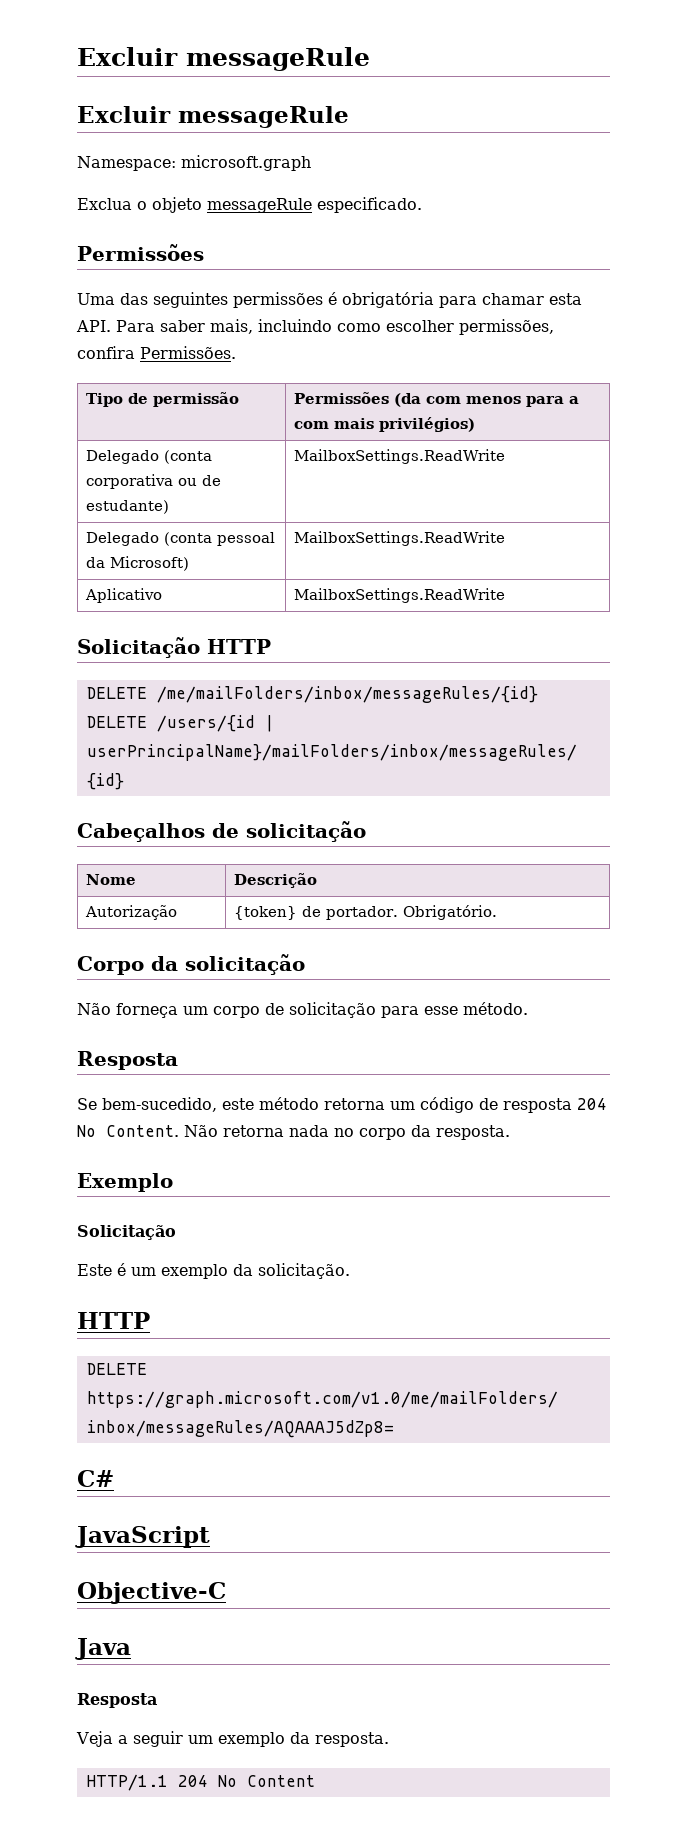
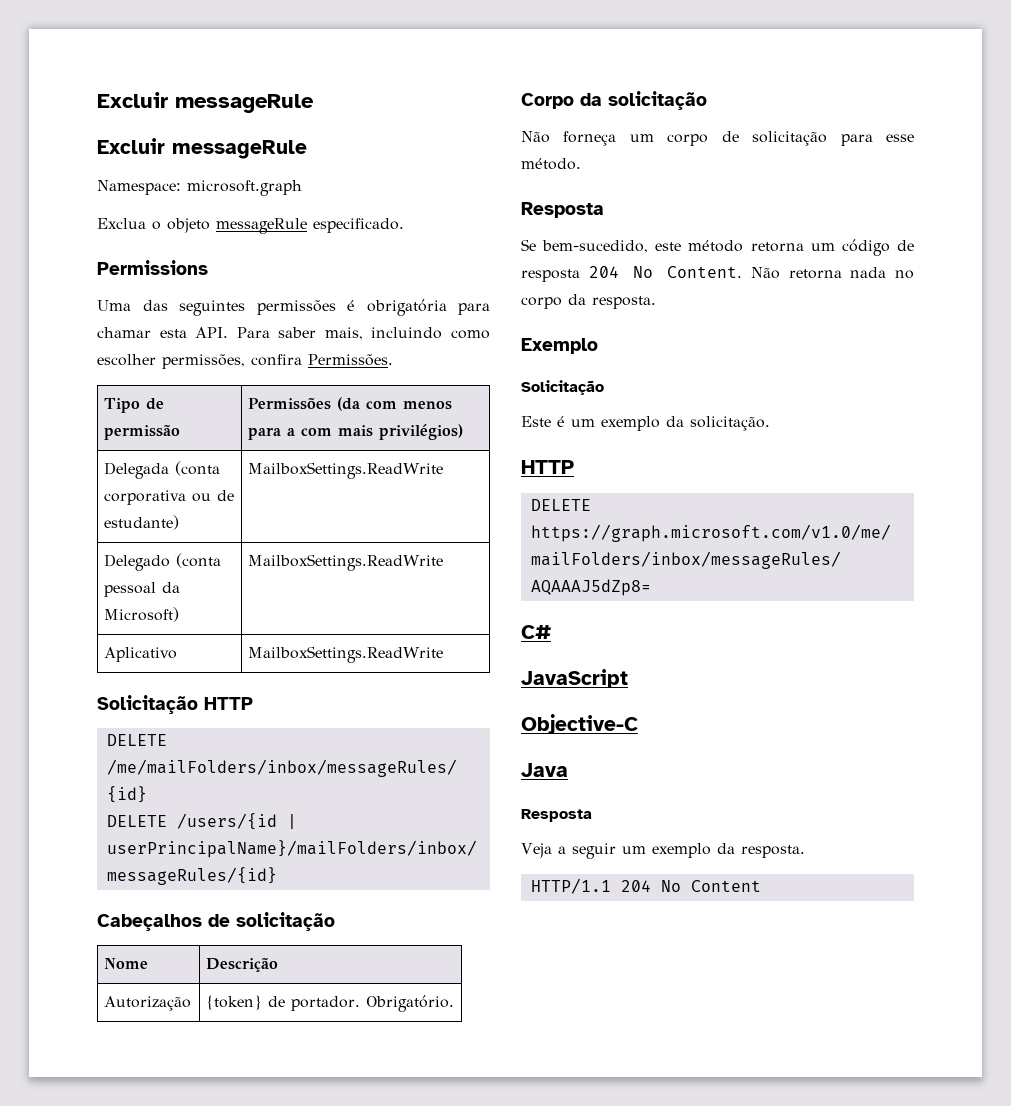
  Exclua o objeto messageRule especificado.
- Permissões
+ Permissions
- Delegado (conta corporativa ou de estudante) | MailboxSettings.ReadWrite
+ Delegada (conta corporativa ou de estudante) | MailboxSettings.ReadWrite

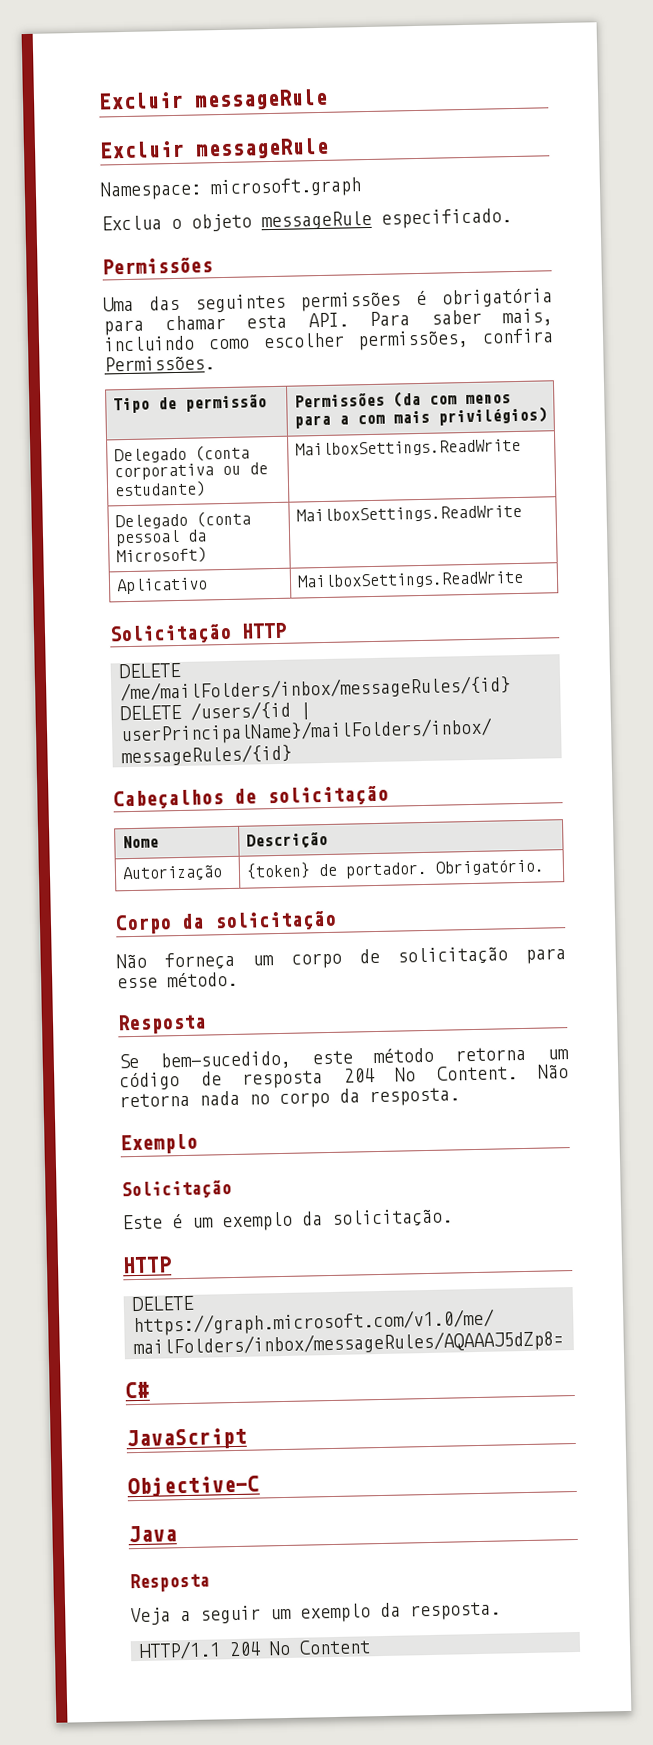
  Exclua o objeto messageRule especificado.
- Permissions
+ Permissões
- Delegada (conta corporativa ou de estudante) | MailboxSettings.ReadWrite
+ Delegado (conta corporativa ou de estudante) | MailboxSettings.ReadWrite

